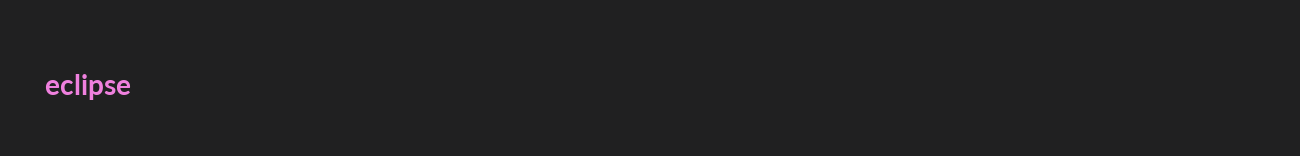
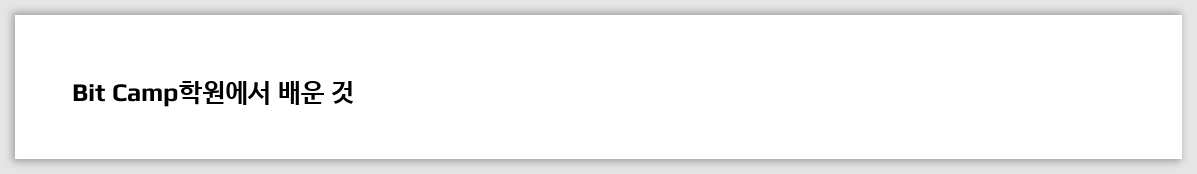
- eclipse
+ Bit Camp학원에서 배운 것

